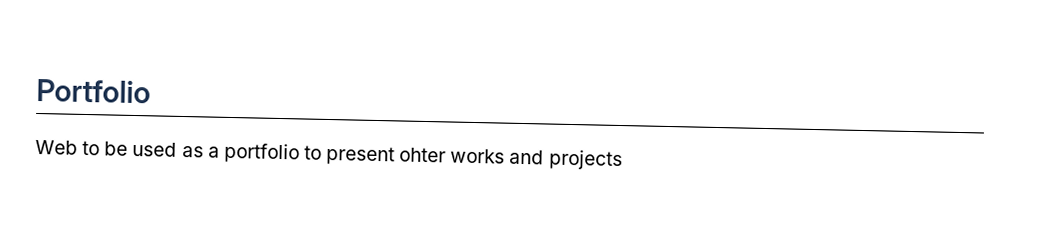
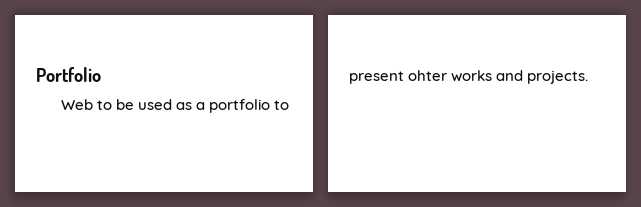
- Web to be used as a portfolio to present ohter works and projects
+ Web to be used as a portfolio to present ohter works and projects.

